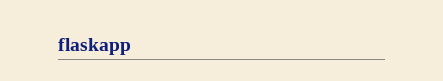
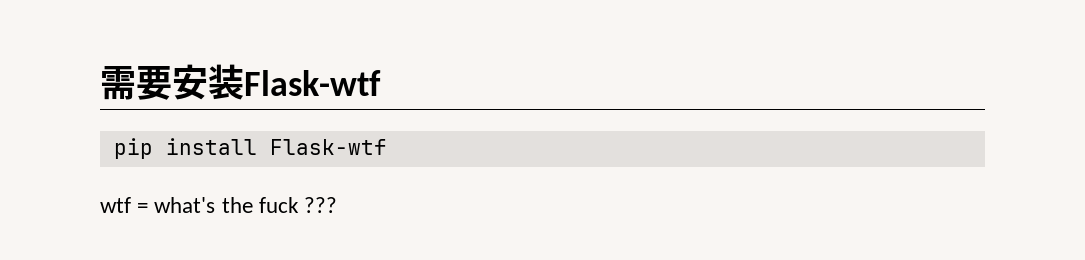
- flaskapp
+ 需要安装Flask-wtf
+ pip install Flask-wtf
+ wtf = what's the fuck ???

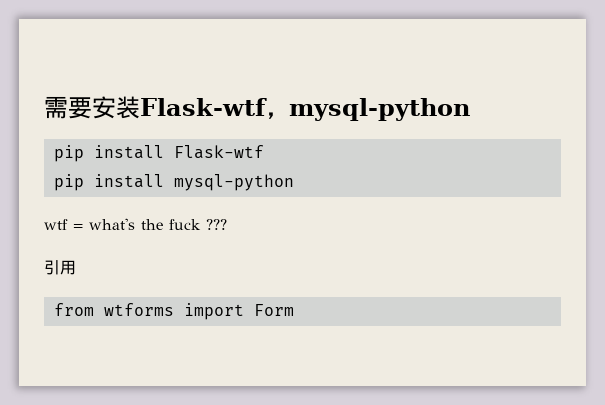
- 需要安装Flask-wtf
+ 需要安装Flask-wtf，mysql-python
+ pip install mysql-python
+ 引用
+ from wtforms import Form

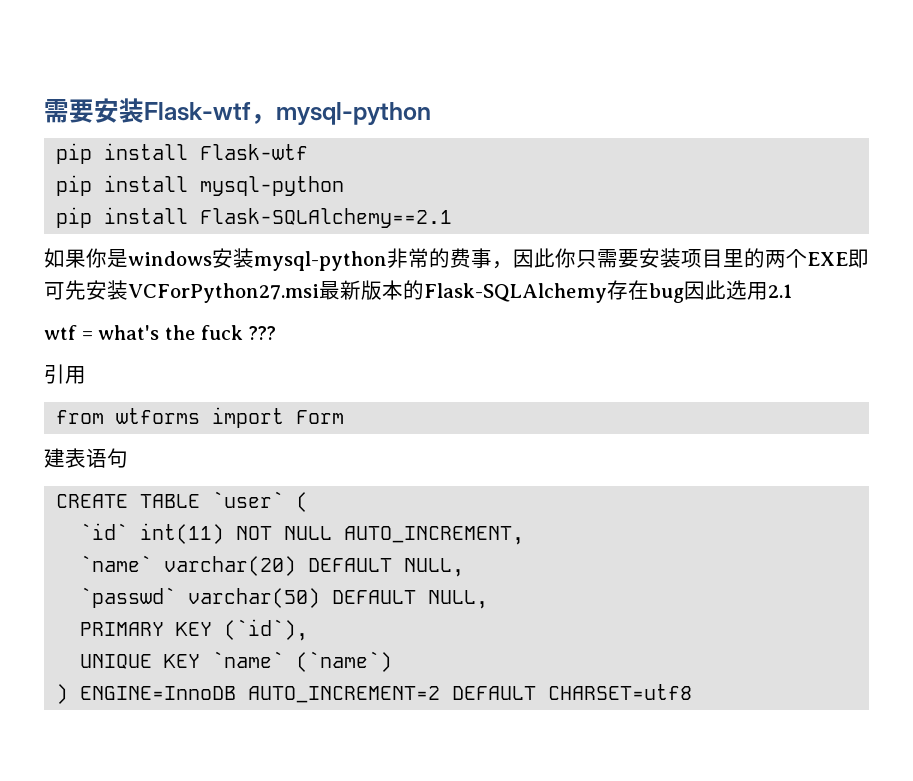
+ pip install Flask-SQLAlchemy==2.1
+ 如果你是windows安装mysql-python非常的费事，因此你只需要安装项目里的两个EXE即可先安装VCForPython27.msi最新版本的Flask-SQLAlchemy存在bug因此选用2.1
+ 建表语句
+ CREATE TABLE `user` (
+ `id` int(11) NOT NULL AUTO_INCREMENT,
+ `name` varchar(20) DEFAULT NULL,
+ `passwd` varchar(50) DEFAULT NULL,
+ PRIMARY KEY (`id`),
+ UNIQUE KEY `name` (`name`)
+ ) ENGINE=InnoDB AUTO_INCREMENT=2 DEFAULT CHARSET=utf8

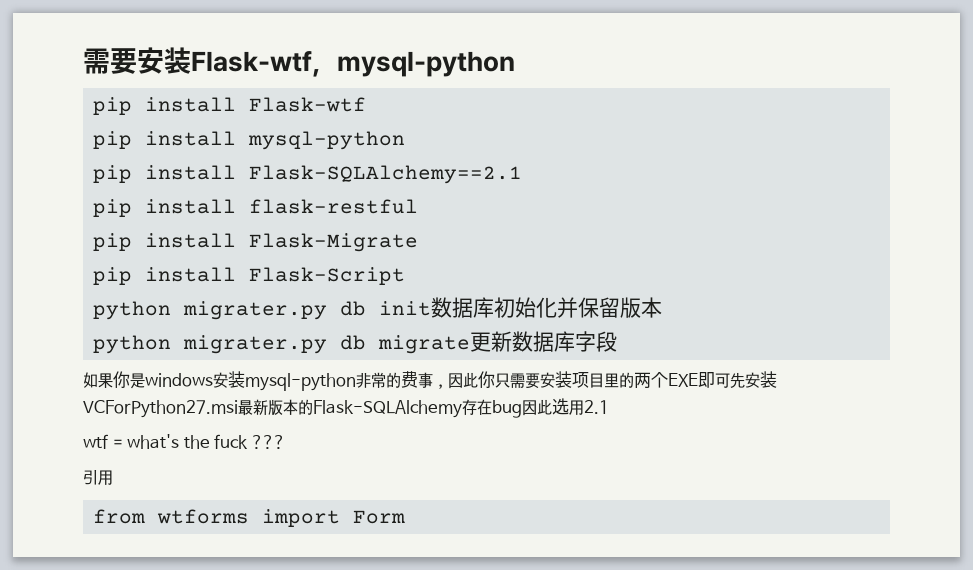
+ pip install flask-restful
+ pip install Flask-Migrate
+ pip install Flask-Script
+ python migrater.py db init数据库初始化并保留版本
+ python migrater.py db migrate更新数据库字段
- 建表语句
- CREATE TABLE `user` (
- `id` int(11) NOT NULL AUTO_INCREMENT,
- `name` varchar(20) DEFAULT NULL,
- `passwd` varchar(50) DEFAULT NULL,
- PRIMARY KEY (`id`),
- UNIQUE KEY `name` (`name`)
- ) ENGINE=InnoDB AUTO_INCREMENT=2 DEFAULT CHARSET=utf8

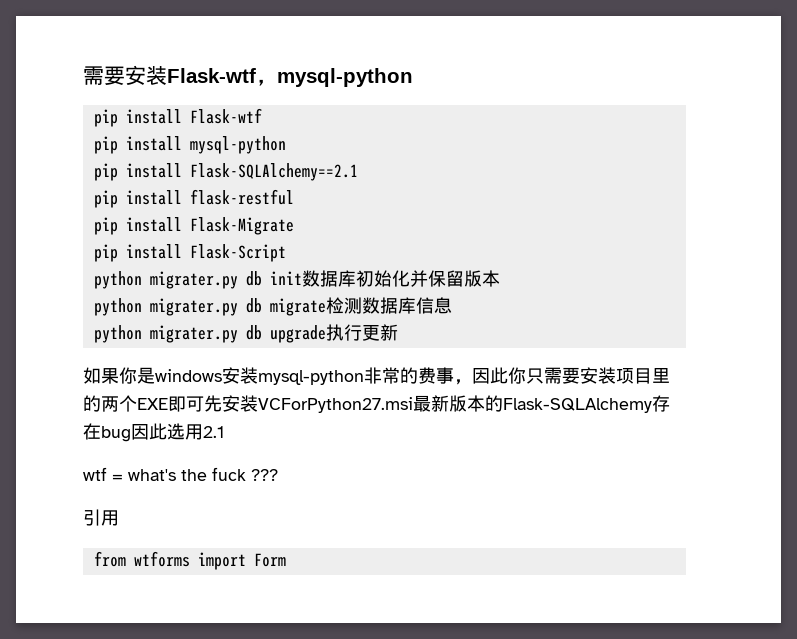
- python migrater.py db migrate更新数据库字段
+ python migrater.py db migrate检测数据库信息
+ python migrater.py db upgrade执行更新

